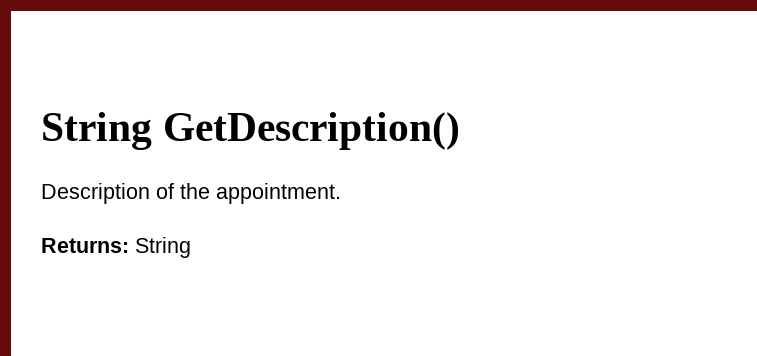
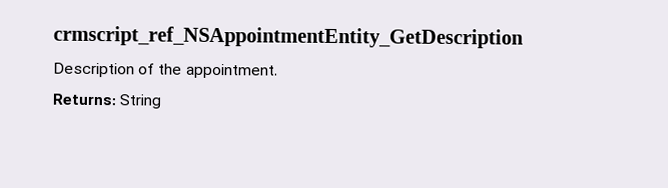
- String GetDescription()
+ crmscript_ref_NSAppointmentEntity_GetDescription

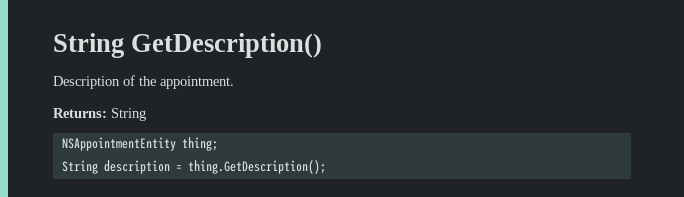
- crmscript_ref_NSAppointmentEntity_GetDescription
+ String GetDescription()
+ NSAppointmentEntity thing;
+ String description = thing.GetDescription();

